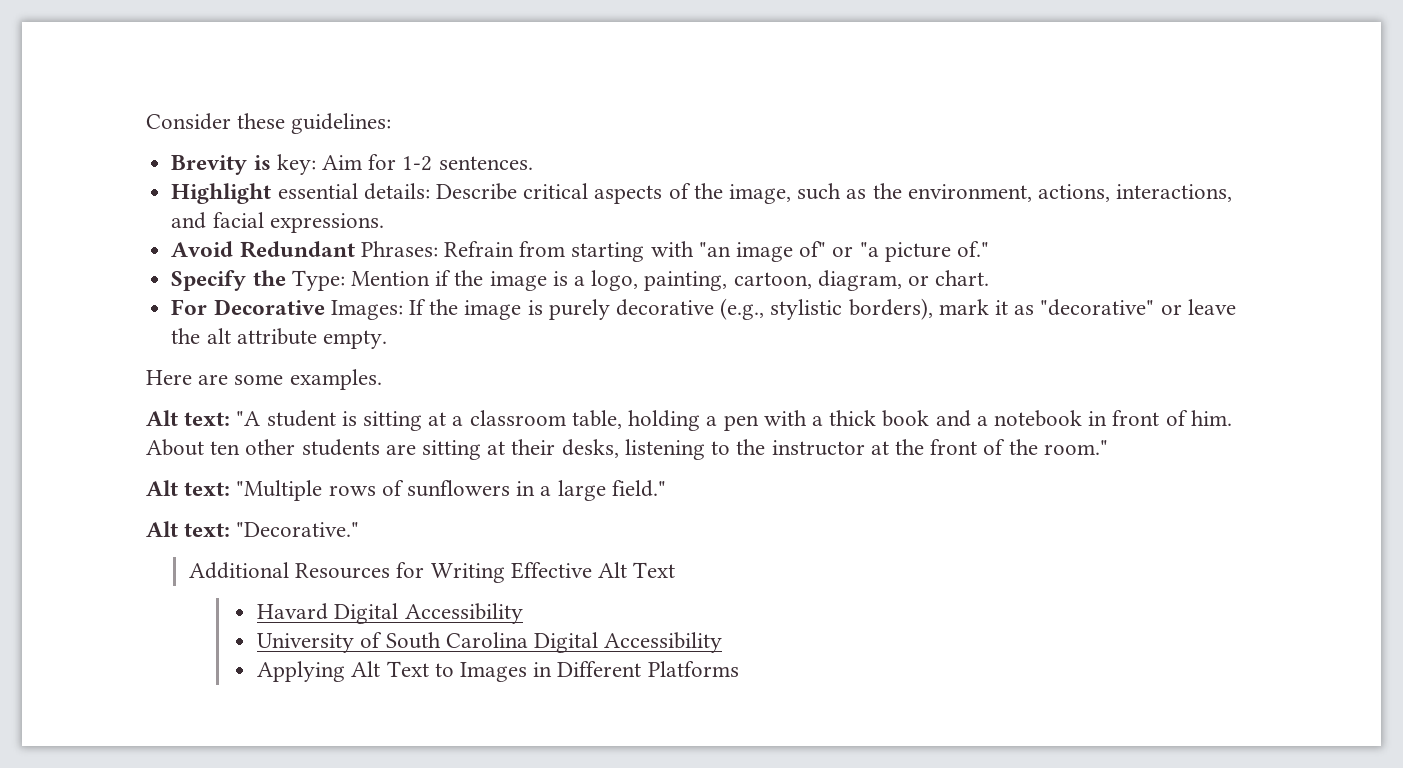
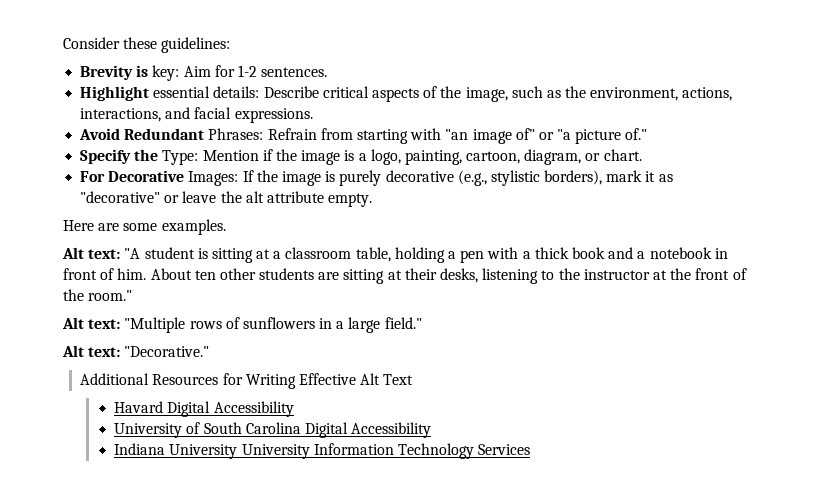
- Applying Alt Text to Images in Different Platforms
+ Indiana University University Information Technology Services

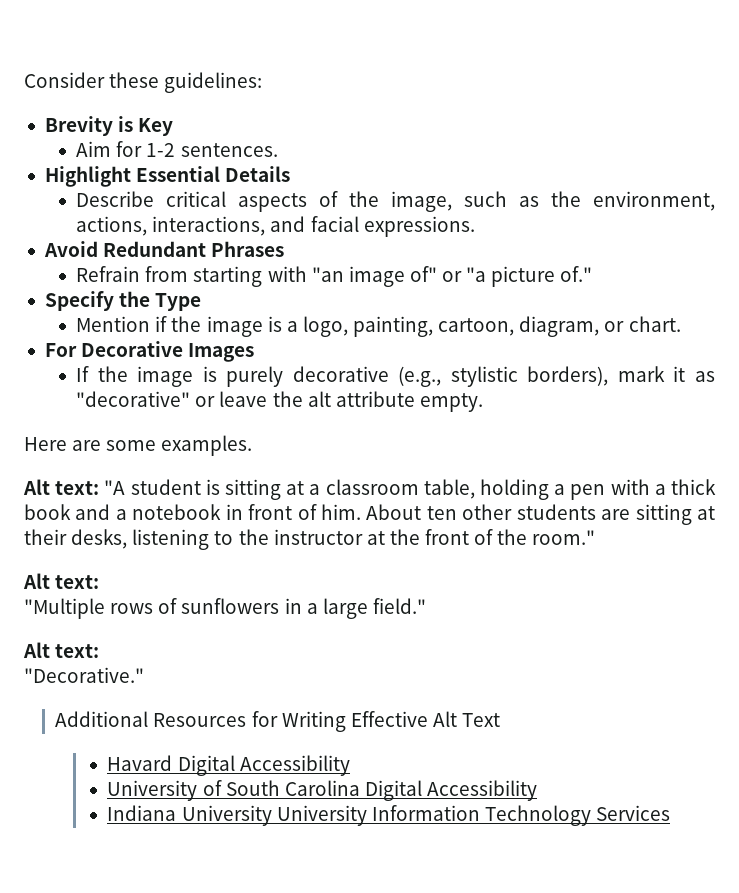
- Brevity is key: Aim for 1-2 sentences.
+ Brevity is Key
+ Aim for 1-2 sentences.
- Highlight essential details: Describe critical aspects of the image, such as the environment, actions, interactions, and facial expressions.
+ Highlight Essential Details
+ Describe critical aspects of the image, such as the environment, actions, interactions, and facial expressions.
- Avoid Redundant Phrases: Refrain from starting with "an image of" or "a picture of."
+ Avoid Redundant Phrases
+ Refrain from starting with "an image of" or "a picture of."
- Specify the Type: Mention if the image is a logo, painting, cartoon, diagram, or chart.
+ Specify the Type
+ Mention if the image is a logo, painting, cartoon, diagram, or chart.
- For Decorative Images: If the image is purely decorative (e.g., stylistic borders), mark it as "decorative" or leave the alt attribute empty.
+ For Decorative Images
+ If the image is purely decorative (e.g., stylistic borders), mark it as "decorative" or leave the alt attribute empty.
  About ten other students are sitting at their desks, listening to the instructor at the front of the room."
- Alt text: "Multiple rows of sunflowers in a large field."
- Alt text: "Decorative."
+ Alt text:
+ "Multiple rows of sunflowers in a large field."
+ Alt text:
+ "Decorative."

